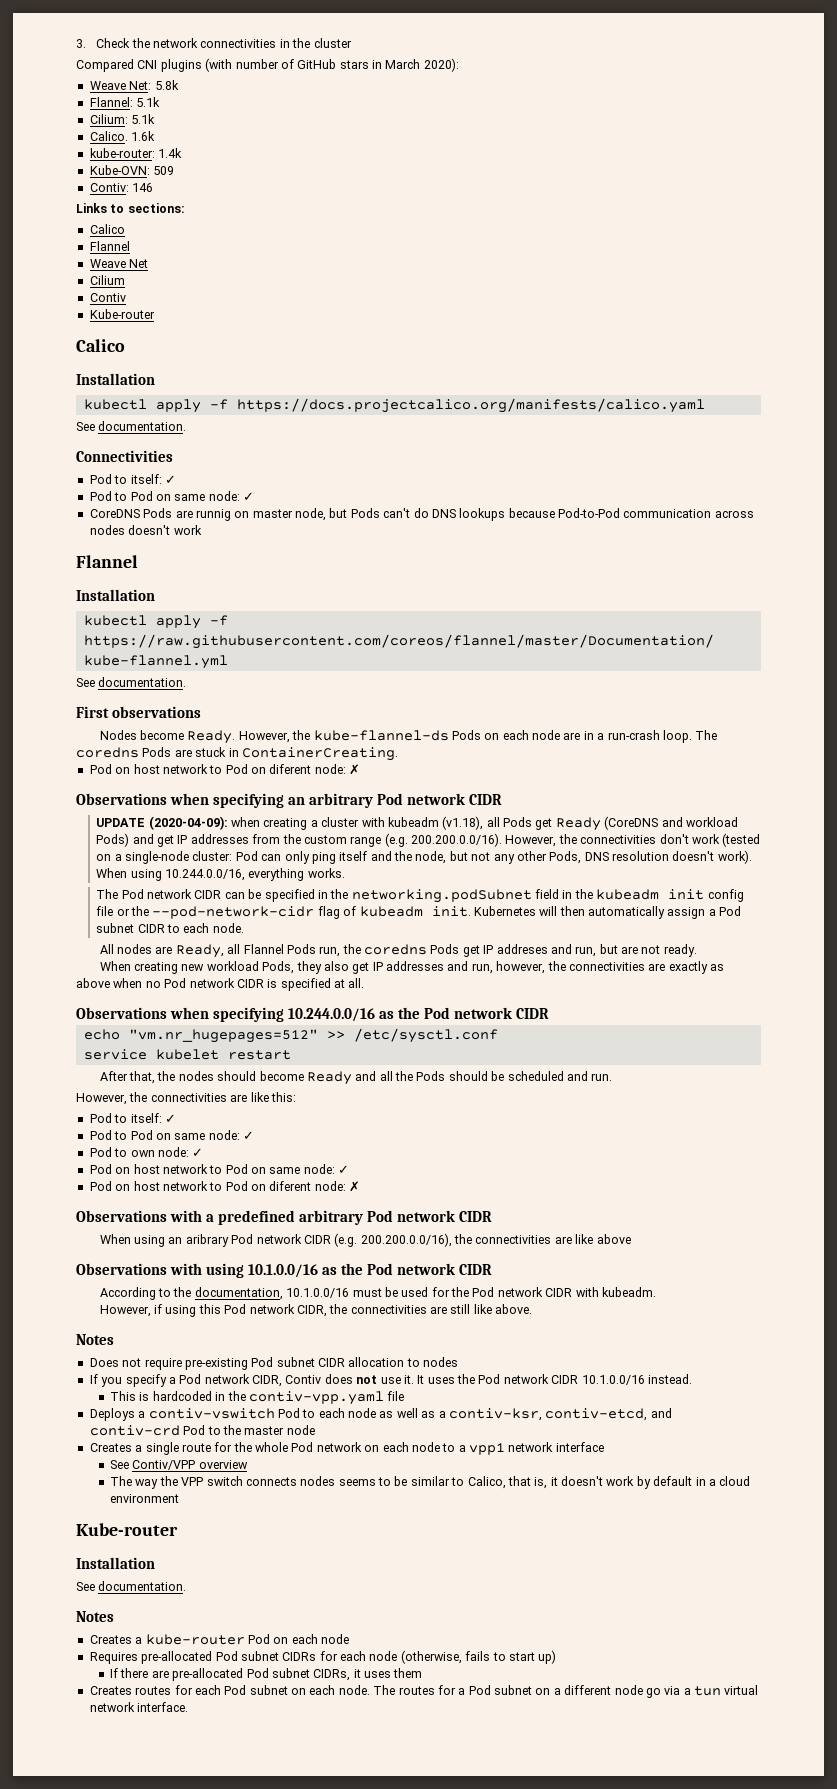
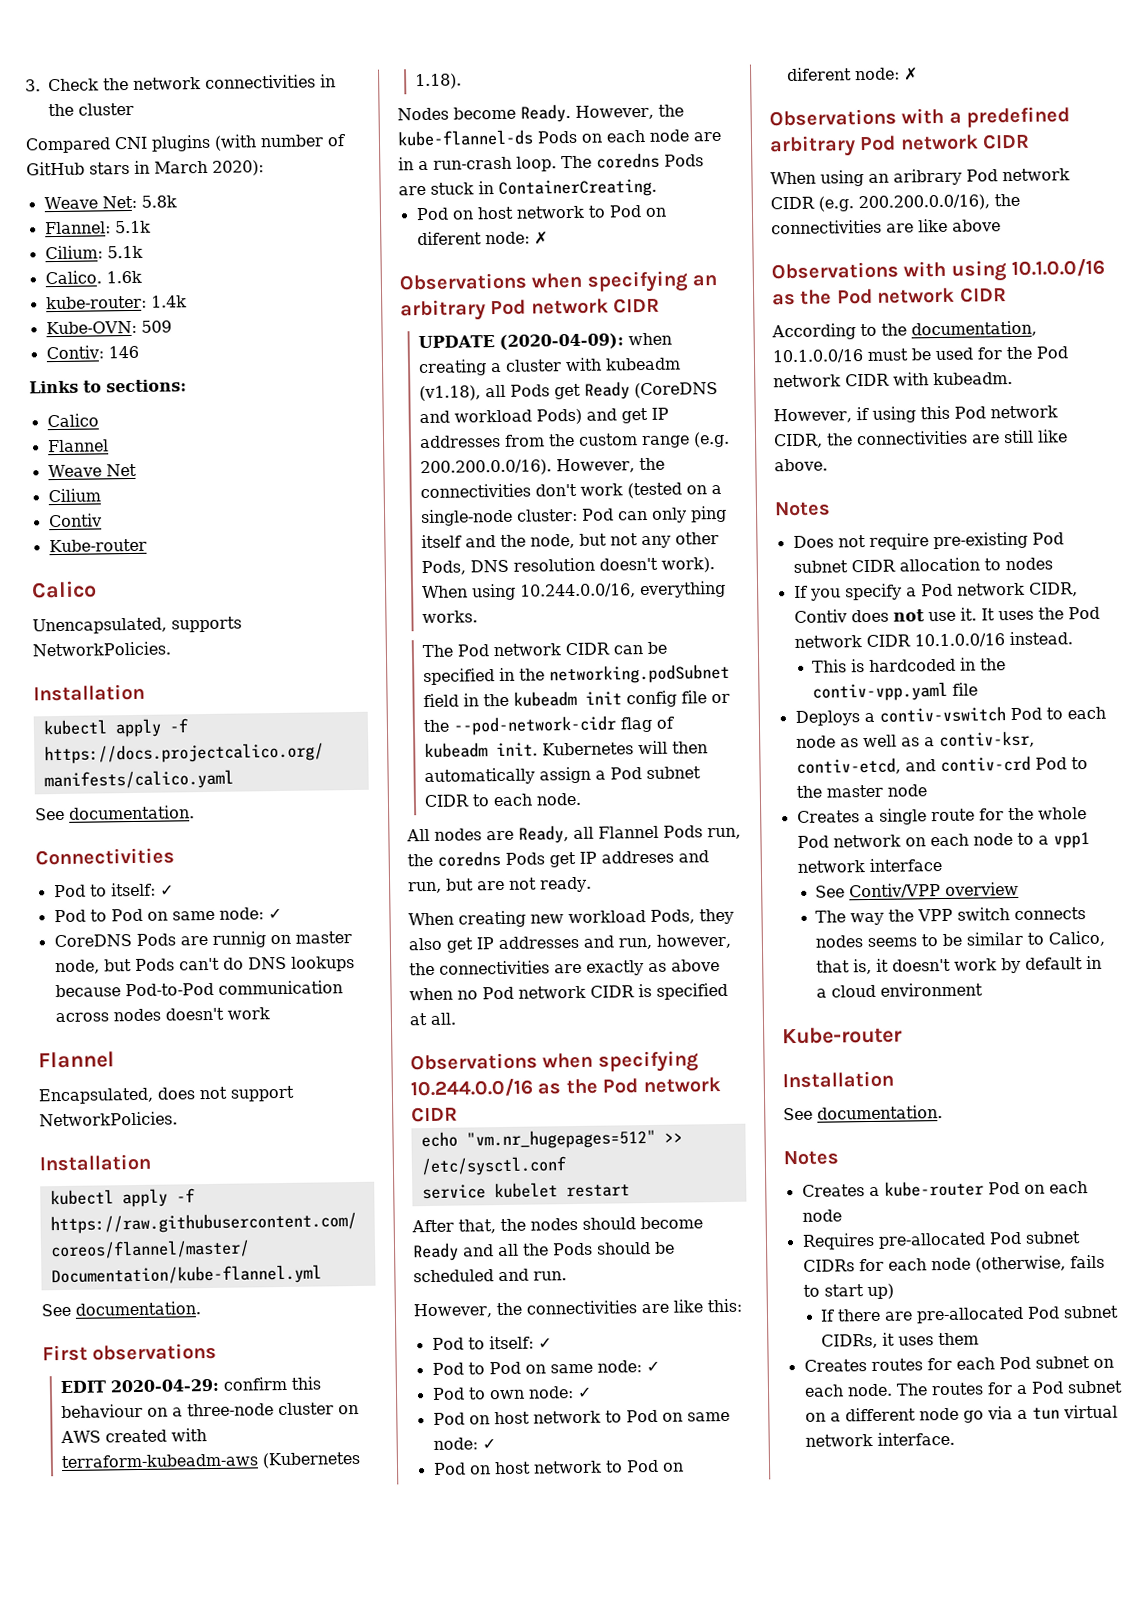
+ Unencapsulated, supports NetworkPolicies.
+ Encapsulated, does not support NetworkPolicies.
+ EDIT 2020-04-29: confirm this behaviour on a three-node cluster on AWS created with terraform-kubeadm-aws (Kubernetes 1.18).

